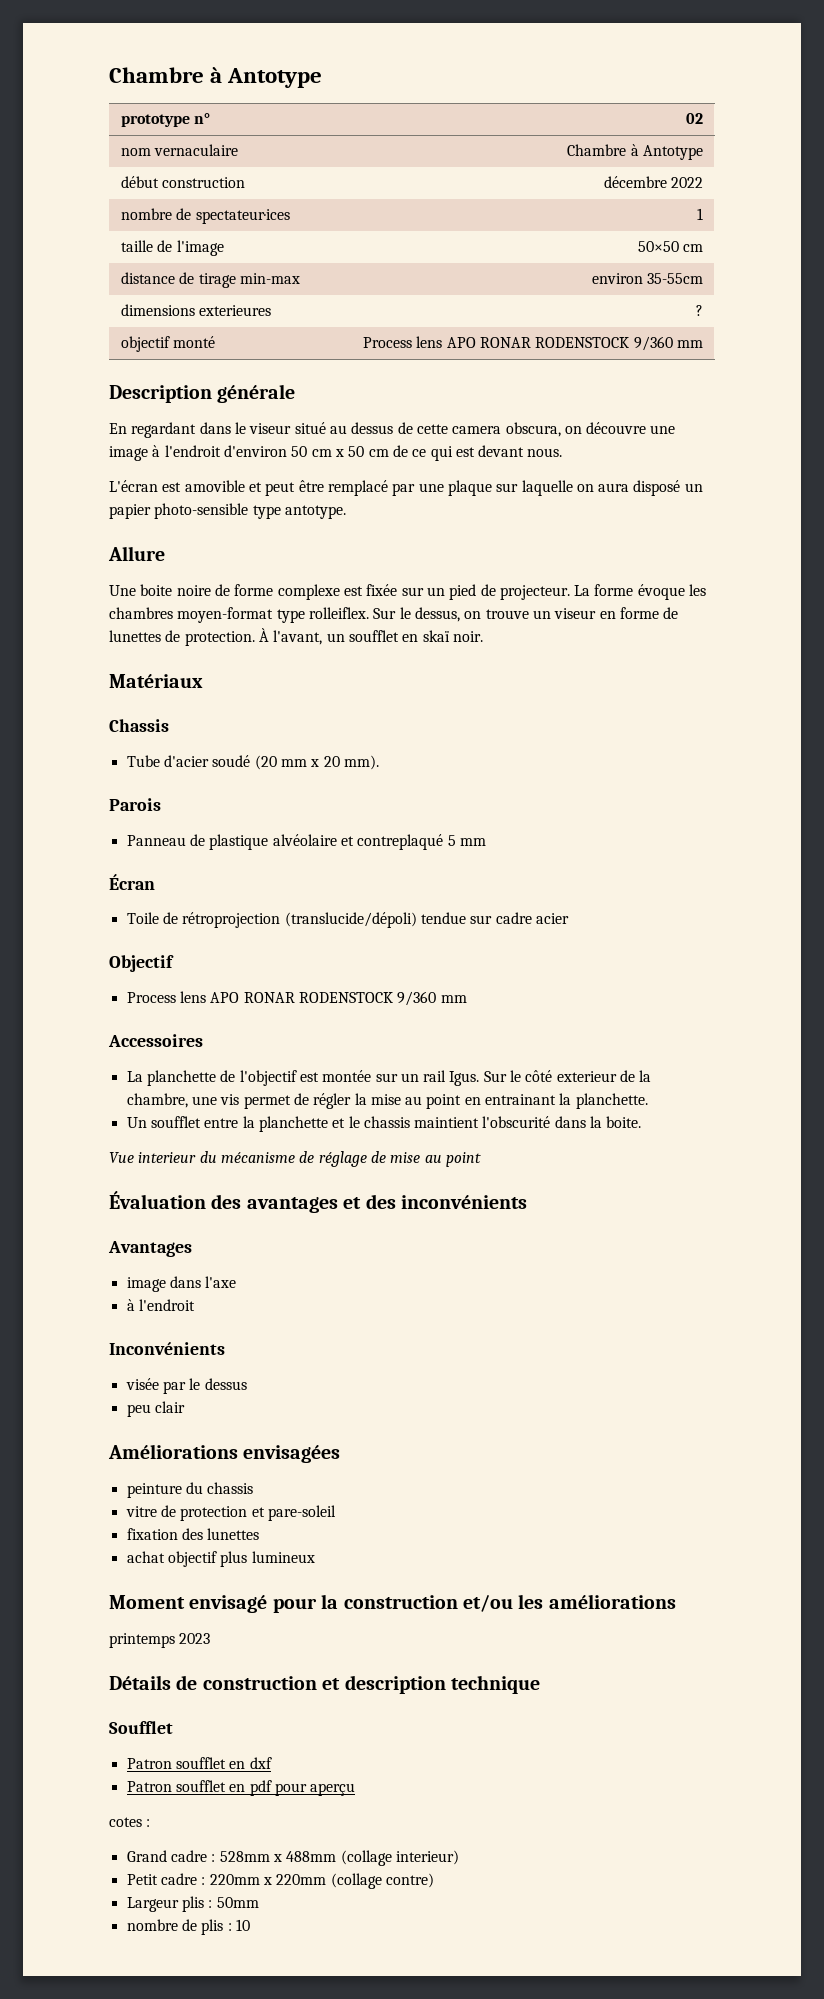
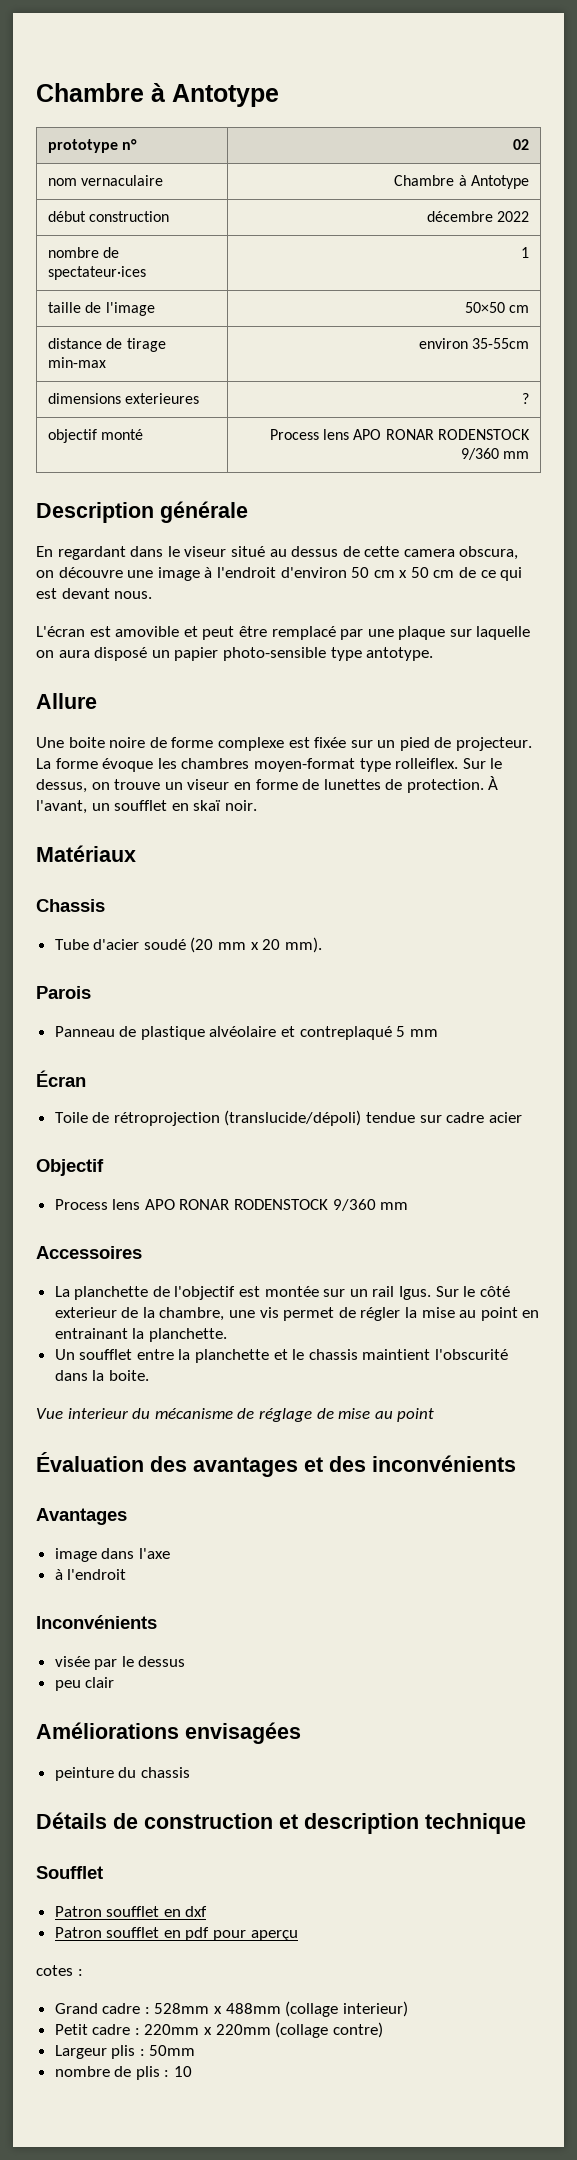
- vitre de protection et pare-soleil
- fixation des lunettes
- achat objectif plus lumineux
- Moment envisagé pour la construction et/ou les améliorations
- printemps 2023

